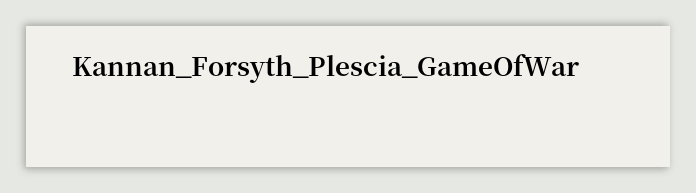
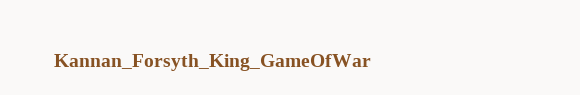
- Kannan_Forsyth_Plescia_GameOfWar
+ Kannan_Forsyth_King_GameOfWar

